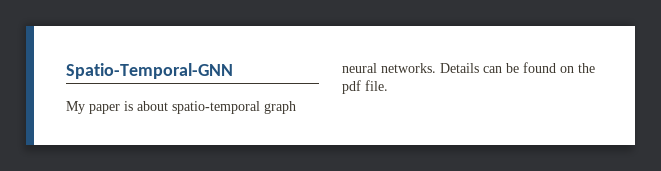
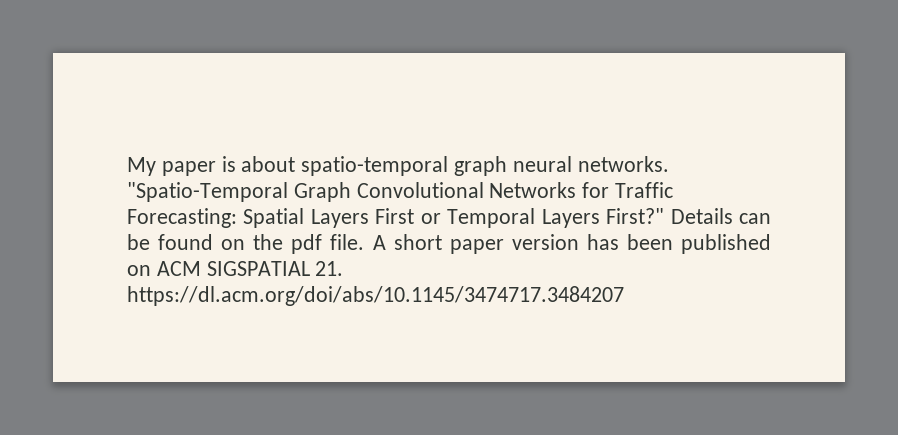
- Spatio-Temporal-GNN
+ "Spatio-Temporal Graph Convolutional Networks for Traffic Forecasting: Spatial Layers First or Temporal Layers First?"
+ A short paper version has been published on ACM SIGSPATIAL 21. https://dl.acm.org/doi/abs/10.1145/3474717.3484207

